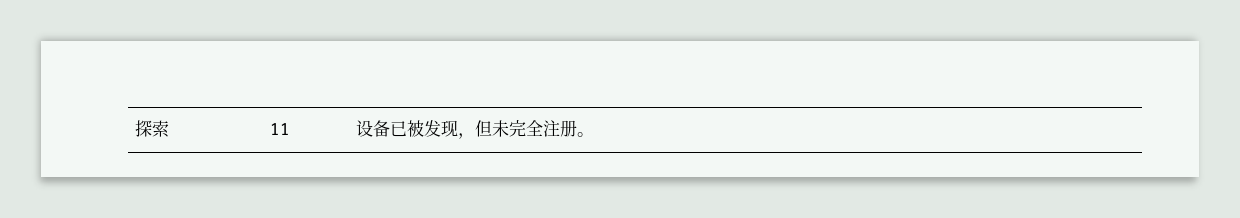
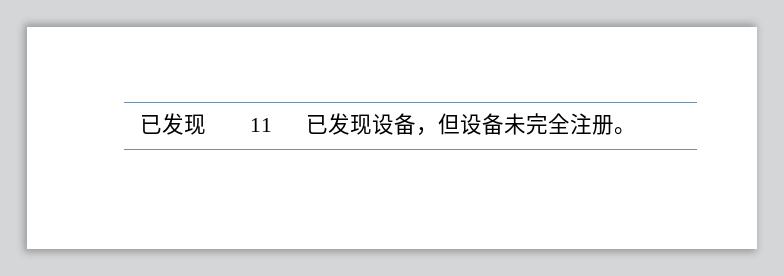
- 探索 | 11 | 设备已被发现，但未完全注册。
+ 已发现 | 11 | 已发现设备，但设备未完全注册。

